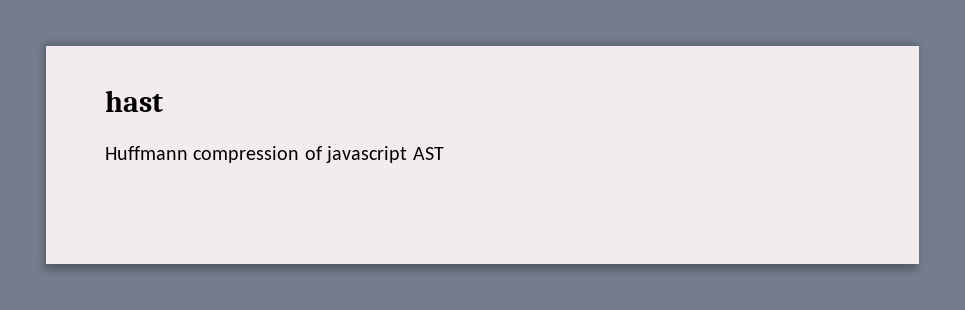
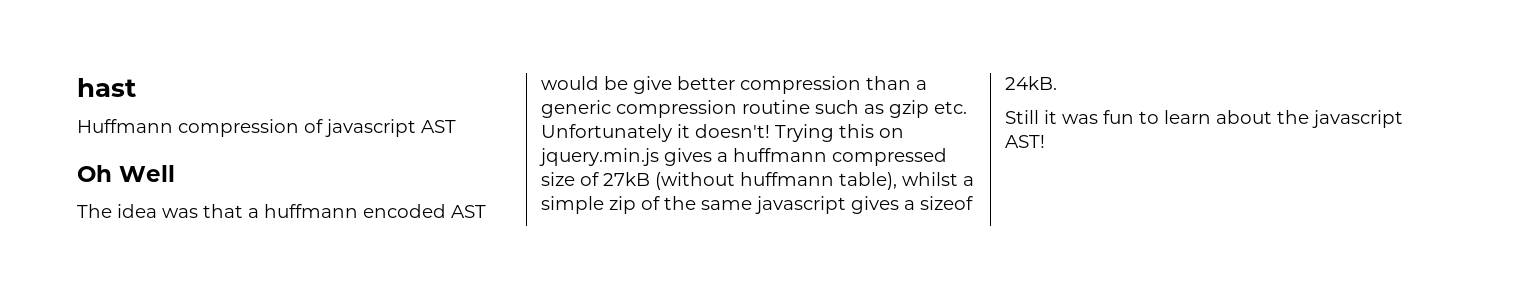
+ Oh Well
+ The idea was that a huffmann encoded AST would be give better compression than a generic compression routine such as gzip etc. Unfortunately it doesn't! Trying this on jquery.min.js gives a huffmann compressed size of 27kB (without huffmann table), whilst a simple zip of the same javascript gives a sizeof 24kB.
+ Still it was fun to learn about the javascript AST!

